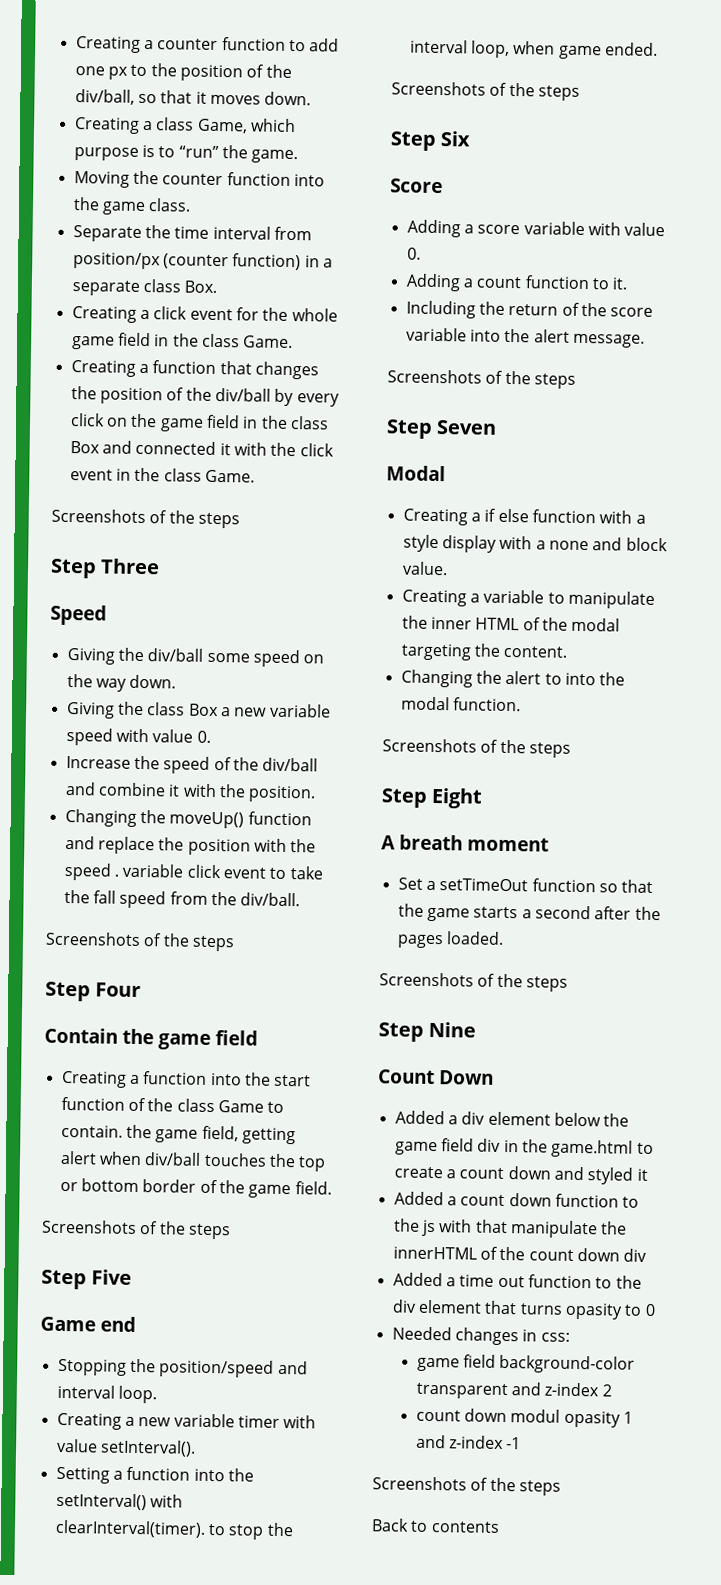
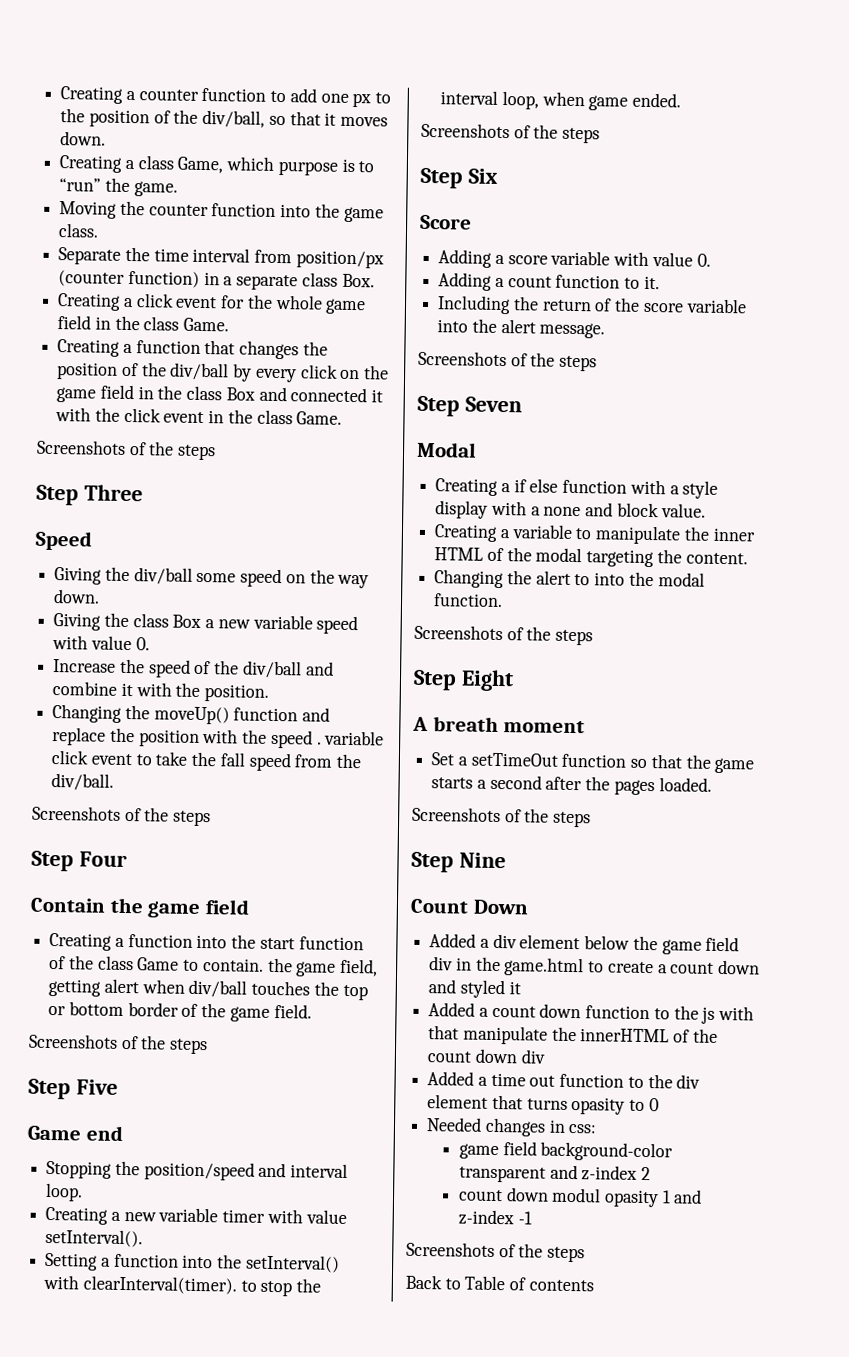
- Back to contents
+ Back to Table of contents

